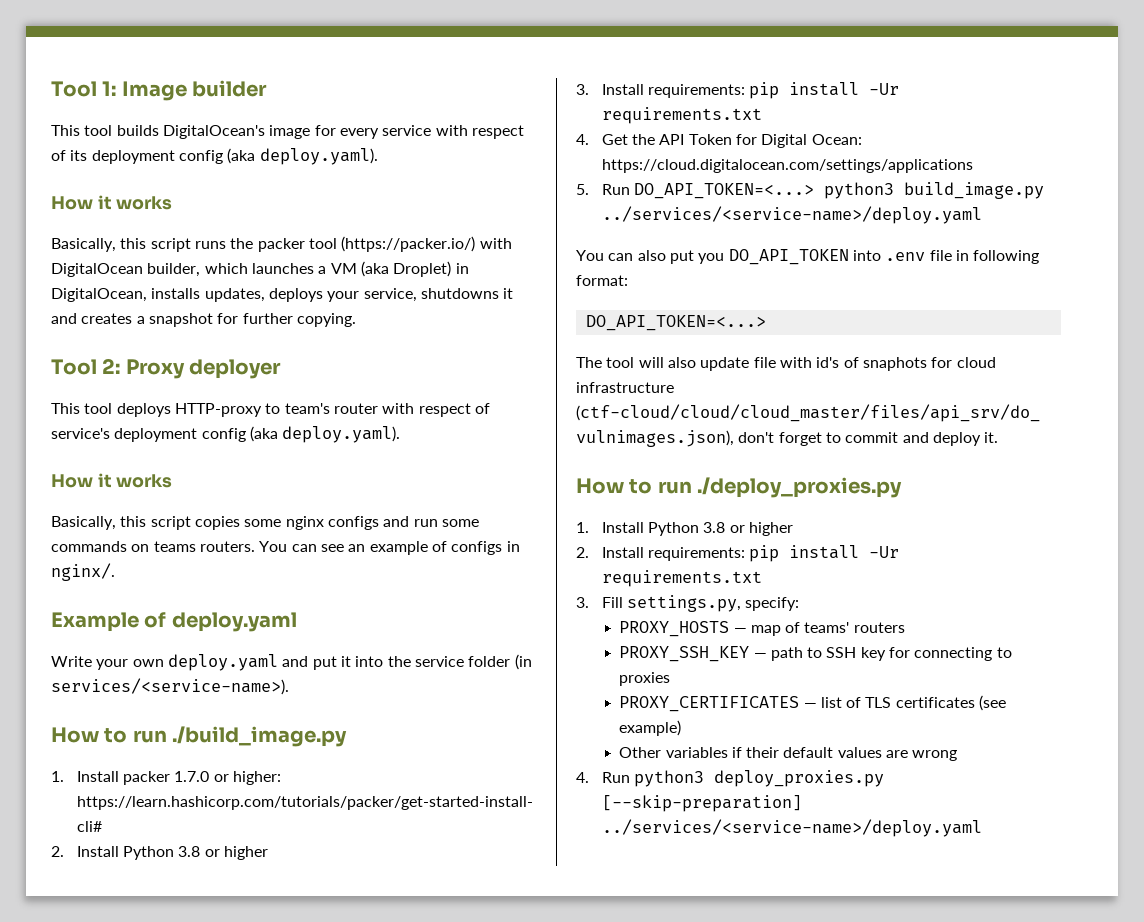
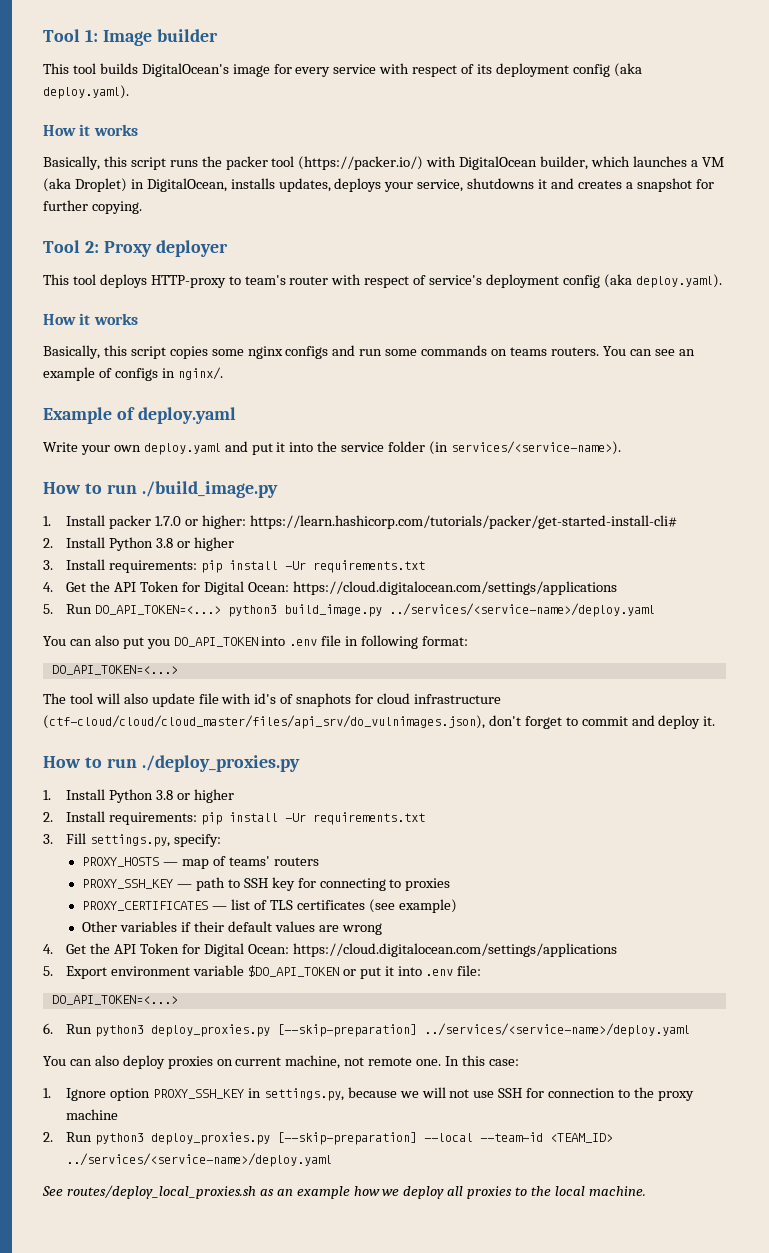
  Other variables if their default values are wrong
- 4. Run python3 deploy_proxies.py [--skip-preparation] ../services/<service-name>/deploy.yaml
+ 4. Get the API Token for Digital Ocean: https://cloud.digitalocean.com/settings/applications
+ 5. Export environment variable $DO_API_TOKEN or put it into .env file:
+ DO_API_TOKEN=<...>
+ 6. Run python3 deploy_proxies.py [--skip-preparation] ../services/<service-name>/deploy.yaml
+ You can also deploy proxies on current machine, not remote one. In this case:
+ 1. Ignore option PROXY_SSH_KEY in settings.py, because we will not use SSH for connection to the proxy machine
+ 2. Run python3 deploy_proxies.py [--skip-preparation] --local --team-id <TEAM_ID> ../services/<service-name>/deploy.yaml
+ See routes/deploy_local_proxies.sh as an example how we deploy all proxies to the local machine.

